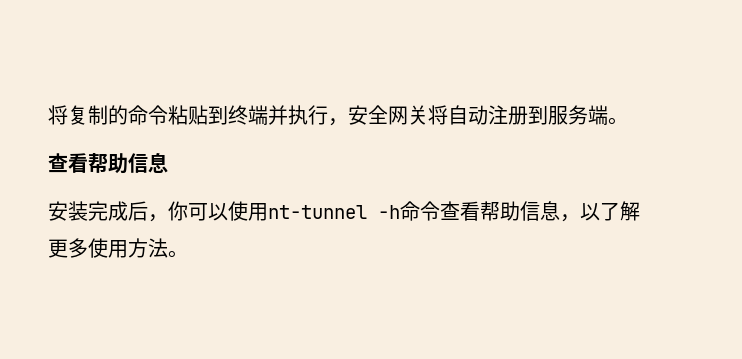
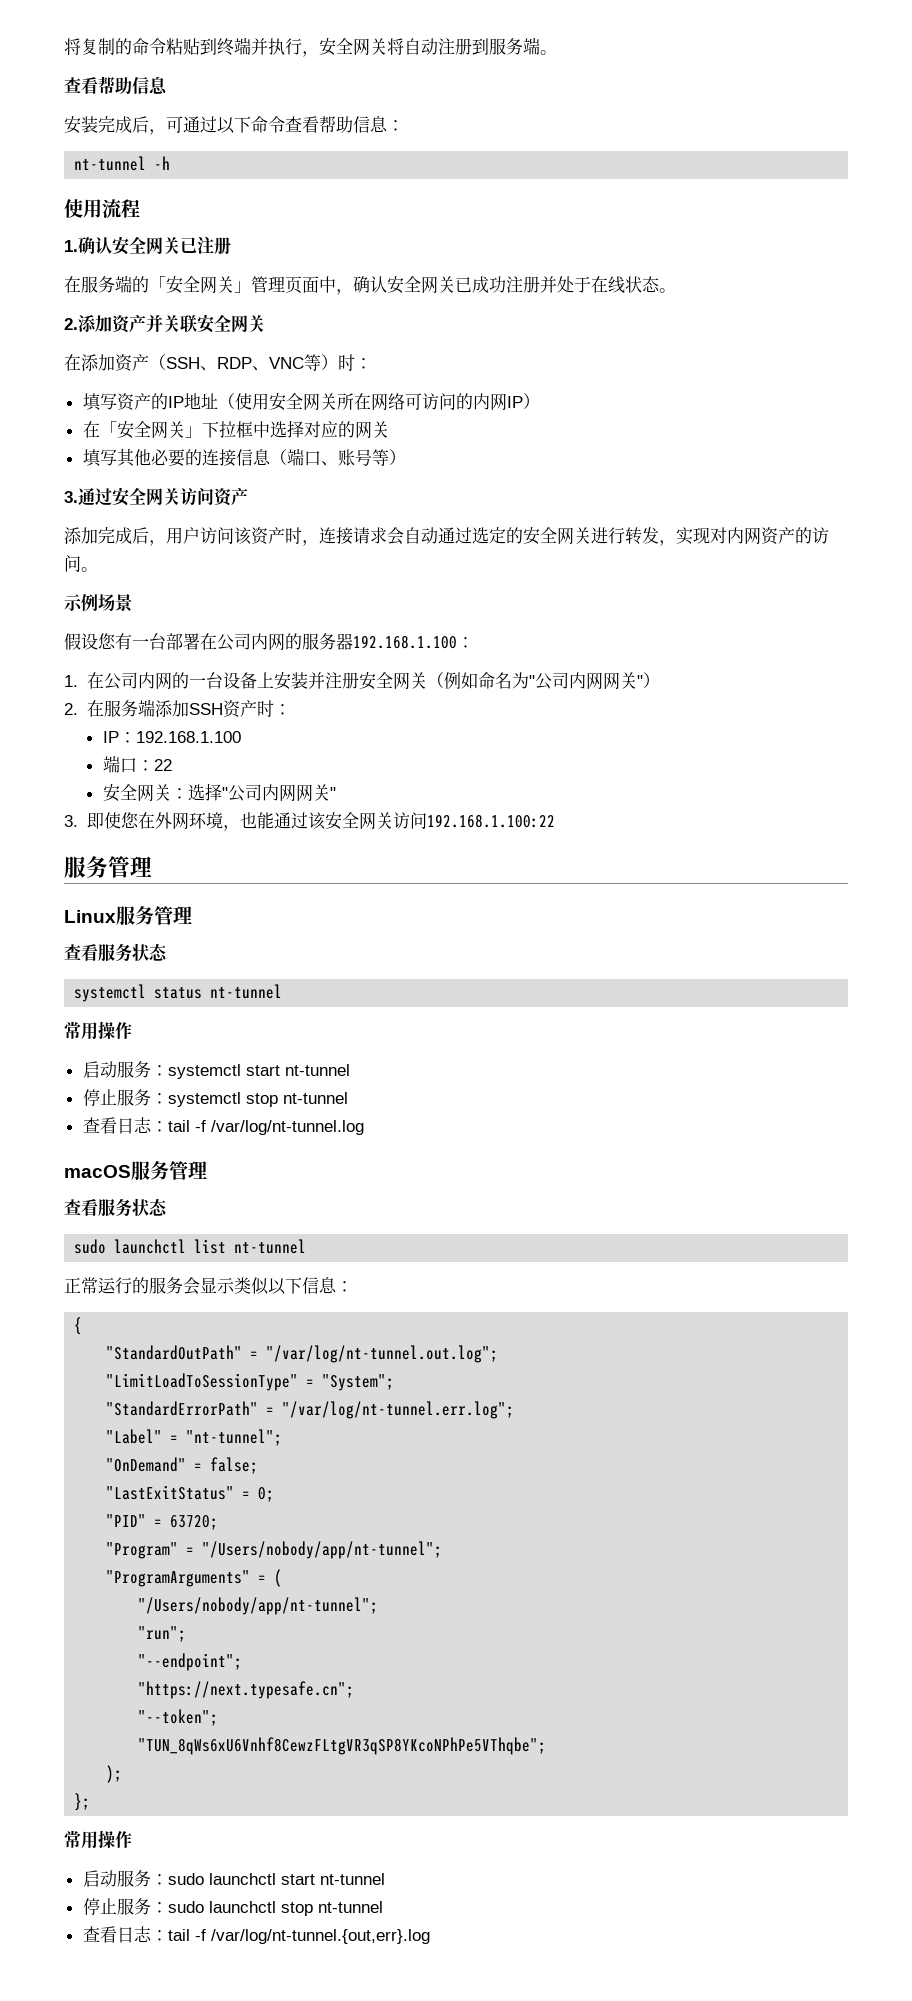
- 安装完成后，你可以使用nt-tunnel -h命令查看帮助信息，以了解更多使用方法。
+ 安装完成后，可通过以下命令查看帮助信息：
+ nt-tunnel -h
+ 使用流程
+ 1.确认安全网关已注册
+ 在服务端的「安全网关」管理页面中，确认安全网关已成功注册并处于在线状态。
+ 2.添加资产并关联安全网关
+ 在添加资产（SSH、RDP、VNC等）时：
+ 填写资产的IP地址（使用安全网关所在网络可访问的内网IP）
+ 在「安全网关」下拉框中选择对应的网关
+ 填写其他必要的连接信息（端口、账号等）
+ 3.通过安全网关访问资产
+ 添加完成后，用户访问该资产时，连接请求会自动通过选定的安全网关进行转发，实现对内网资产的访问。
+ 示例场景
+ 假设您有一台部署在公司内网的服务器192.168.1.100：
+ 1.在公司内网的一台设备上安装并注册安全网关（例如命名为"公司内网网关"）
+ 2.在服务端添加SSH资产时：
+ IP：192.168.1.100
+ 端口：22
+ 安全网关：选择"公司内网网关"
+ 3.即使您在外网环境，也能通过该安全网关访问192.168.1.100:22
+ 服务管理
+ Linux服务管理
+ 查看服务状态
+ systemctl status nt-tunnel
+ 常用操作
+ 启动服务：systemctl start nt-tunnel
+ 停止服务：systemctl stop nt-tunnel
+ 查看日志：tail -f /var/log/nt-tunnel.log
+ macOS服务管理
+ 查看服务状态
+ sudo launchctl list nt-tunnel
+ 正常运行的服务会显示类似以下信息：
+ {
+ "StandardOutPath" = "/var/log/nt-tunnel.out.log";
+ "LimitLoadToSessionType" = "System";
+ "StandardErrorPath" = "/var/log/nt-tunnel.err.log";
+ "Label" = "nt-tunnel";
+ "OnDemand" = false;
+ "LastExitStatus" = 0;
+ "PID" = 63720;
+ "Program" = "/Users/nobody/app/nt-tunnel";
+ "ProgramArguments" = (
+ "/Users/nobody/app/nt-tunnel";
+ "run";
+ "--endpoint";
+ "https://next.typesafe.cn";
+ "--token";
+ "TUN_8qWs6xU6Vnhf8CewzFLtgVR3qSP8YKcoNPhPe5VThqbe";
+ );
+ };
+ 常用操作
+ 启动服务：sudo launchctl start nt-tunnel
+ 停止服务：sudo launchctl stop nt-tunnel
+ 查看日志：tail -f /var/log/nt-tunnel.{out,err}.log

